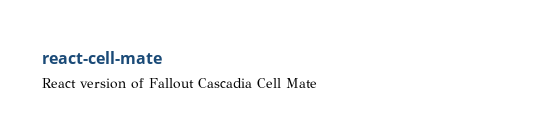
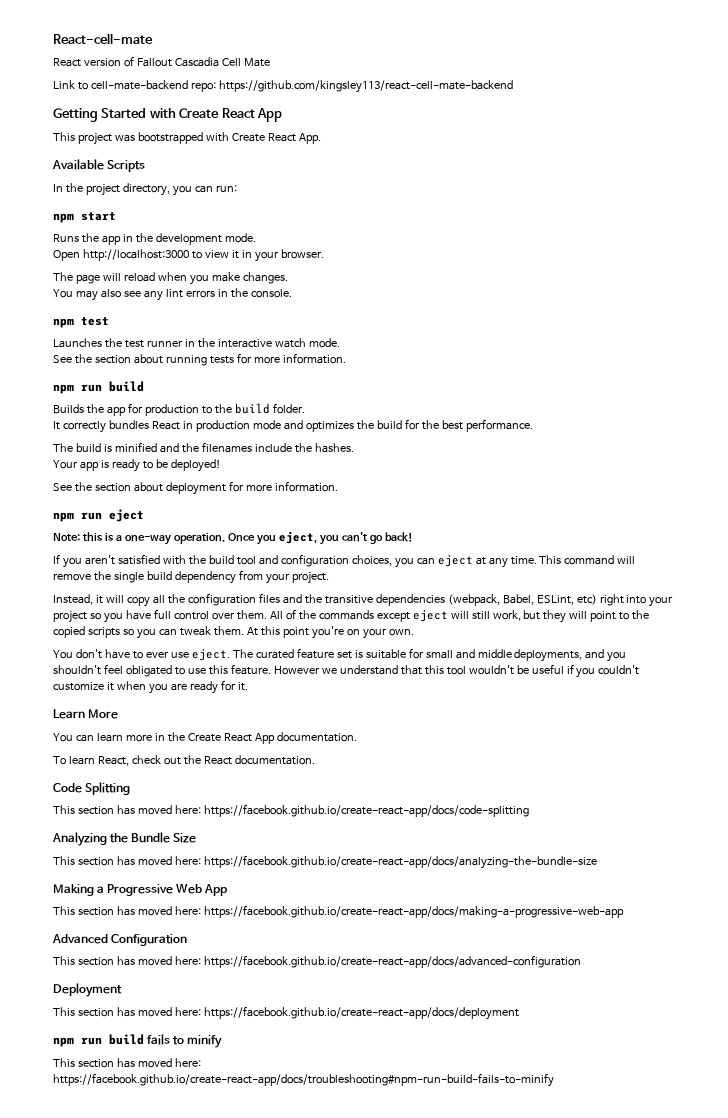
- react-cell-mate
+ React-cell-mate
+ Link to cell-mate-backend repo: https://github.com/kingsley113/react-cell-mate-backend
+ Getting Started with Create React App
+ This project was bootstrapped with Create React App.
+ Available Scripts
+ In the project directory, you can run:
+ npm start
+ Runs the app in the development mode.
+ Open http://localhost:3000 to view it in your browser.
+ The page will reload when you make changes.
+ You may also see any lint errors in the console.
+ npm test
+ Launches the test runner in the interactive watch mode.
+ See the section about running tests for more information.
+ npm run build
+ Builds the app for production to the build folder.
+ It correctly bundles React in production mode and optimizes the build for the best performance.
+ The build is minified and the filenames include the hashes.
+ Your app is ready to be deployed!
+ See the section about deployment for more information.
+ npm run eject
+ Note: this is a one-way operation. Once you eject, you can't go back!
+ If you aren't satisfied with the build tool and configuration choices, you can eject at any time. This command will remove the single build dependency from your project.
+ Instead, it will copy all the configuration files and the transitive dependencies (webpack, Babel, ESLint, etc) right into your project so you have full control over them. All of the commands except eject will still work, but they will point to the copied scripts so you can tweak them. At this point you're on your own.
+ You don't have to ever use eject. The curated feature set is suitable for small and middle deployments, and you shouldn't feel obligated to use this feature. However we understand that this tool wouldn't be useful if you couldn't customize it when you are ready for it.
+ Learn More
+ You can learn more in the Create React App documentation.
+ To learn React, check out the React documentation.
+ Code Splitting
+ This section has moved here: https://facebook.github.io/create-react-app/docs/code-splitting
+ Analyzing the Bundle Size
+ This section has moved here: https://facebook.github.io/create-react-app/docs/analyzing-the-bundle-size
+ Making a Progressive Web App
+ This section has moved here: https://facebook.github.io/create-react-app/docs/making-a-progressive-web-app
+ Advanced Configuration
+ This section has moved here: https://facebook.github.io/create-react-app/docs/advanced-configuration
+ Deployment
+ This section has moved here: https://facebook.github.io/create-react-app/docs/deployment
+ npm run build fails to minify
+ This section has moved here: https://facebook.github.io/create-react-app/docs/troubleshooting#npm-run-build-fails-to-minify

